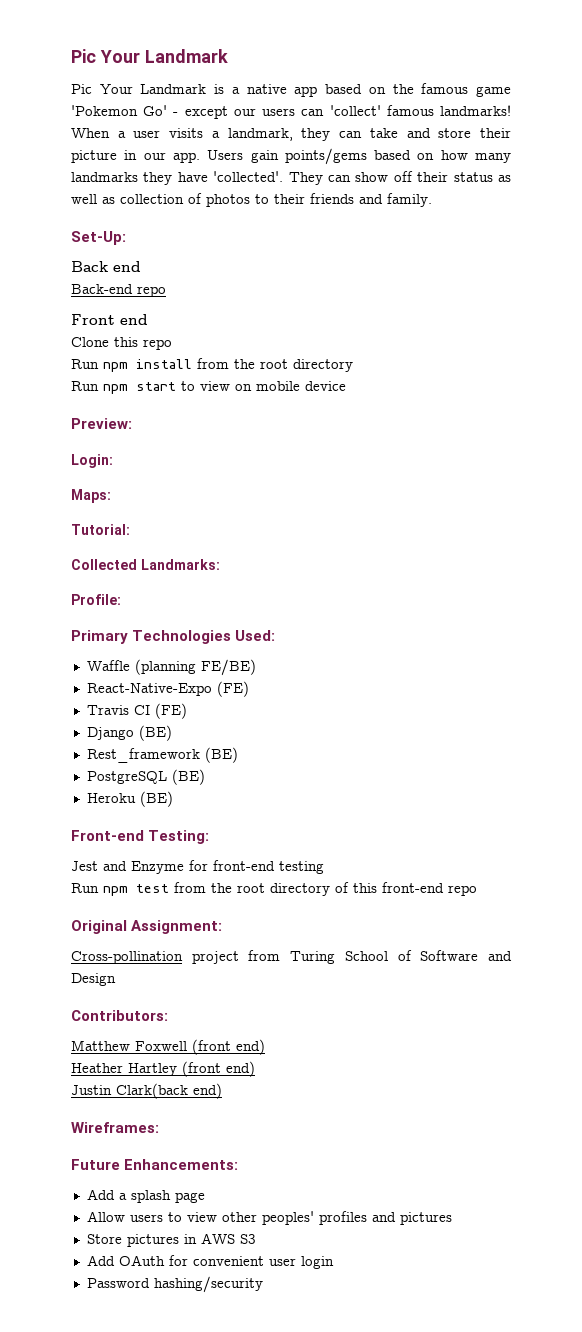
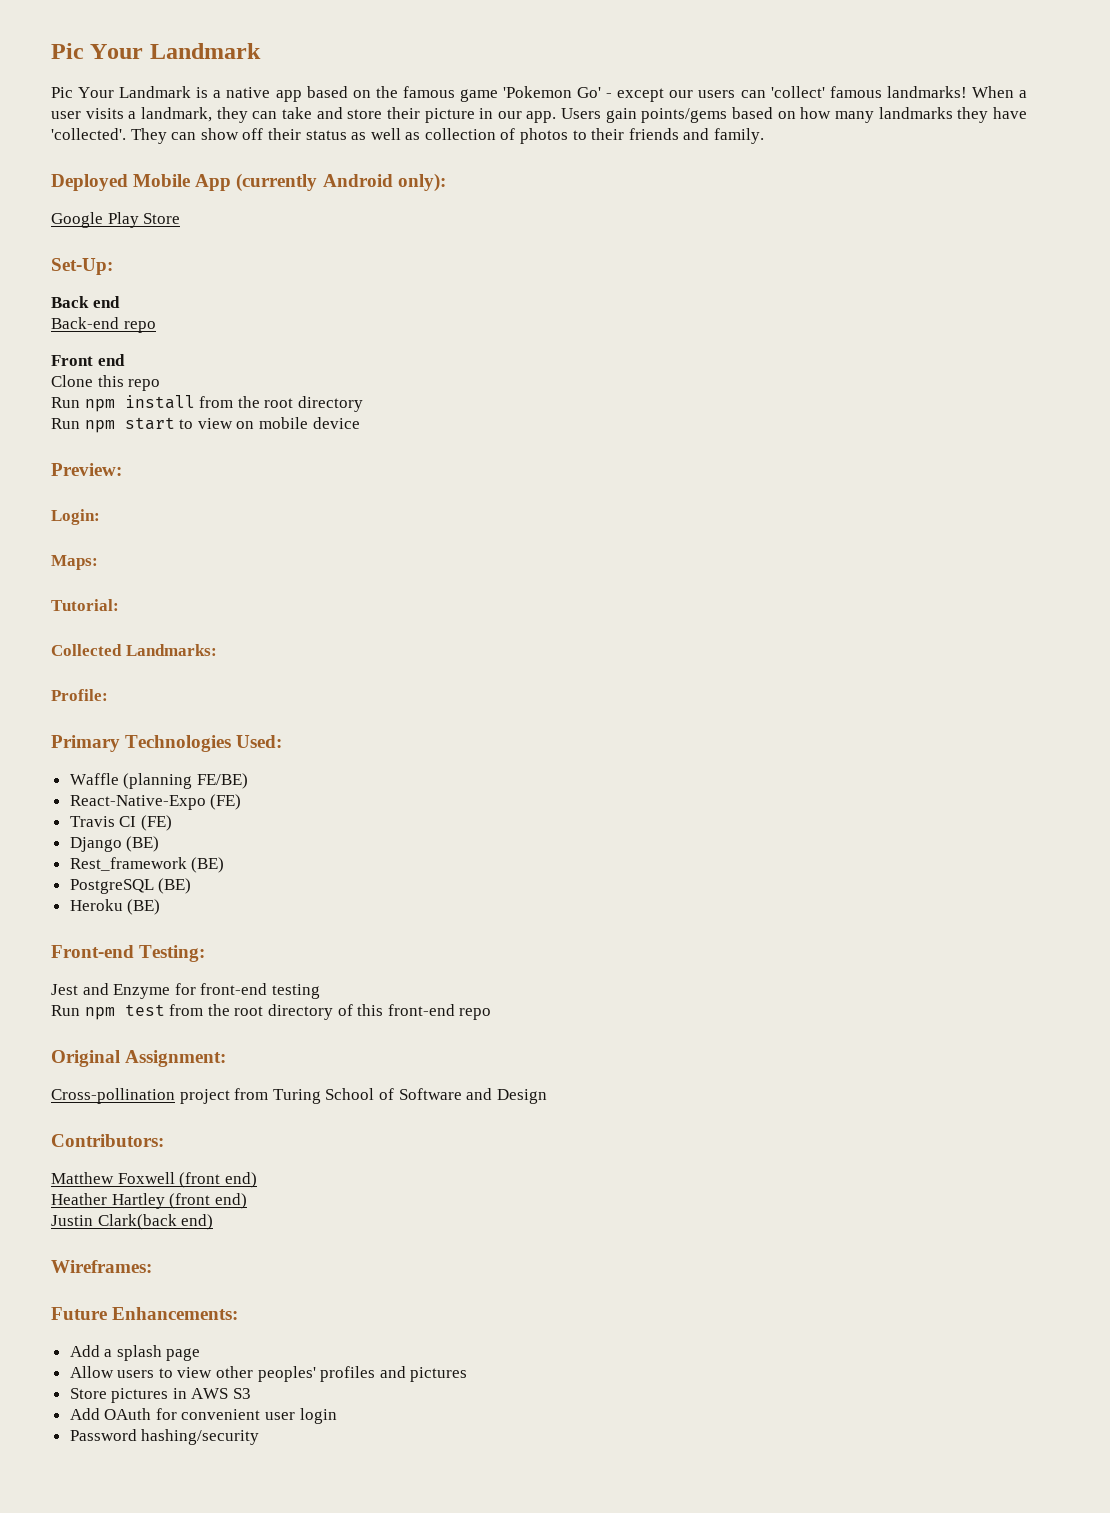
+ Deployed Mobile App (currently Android only):
+ Google Play Store

